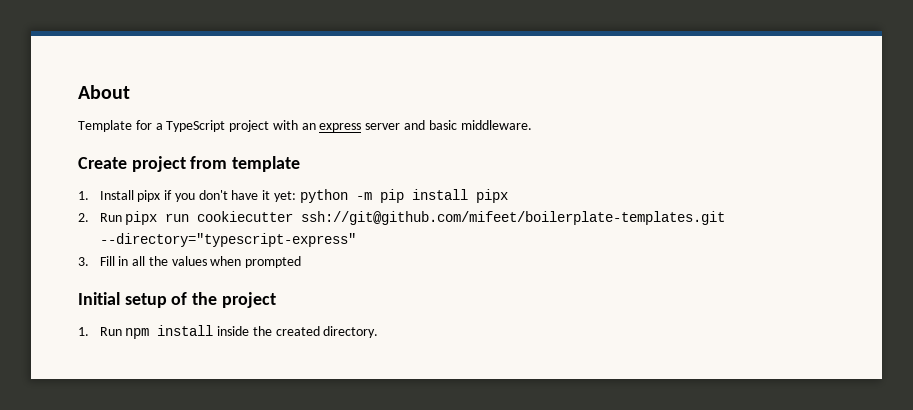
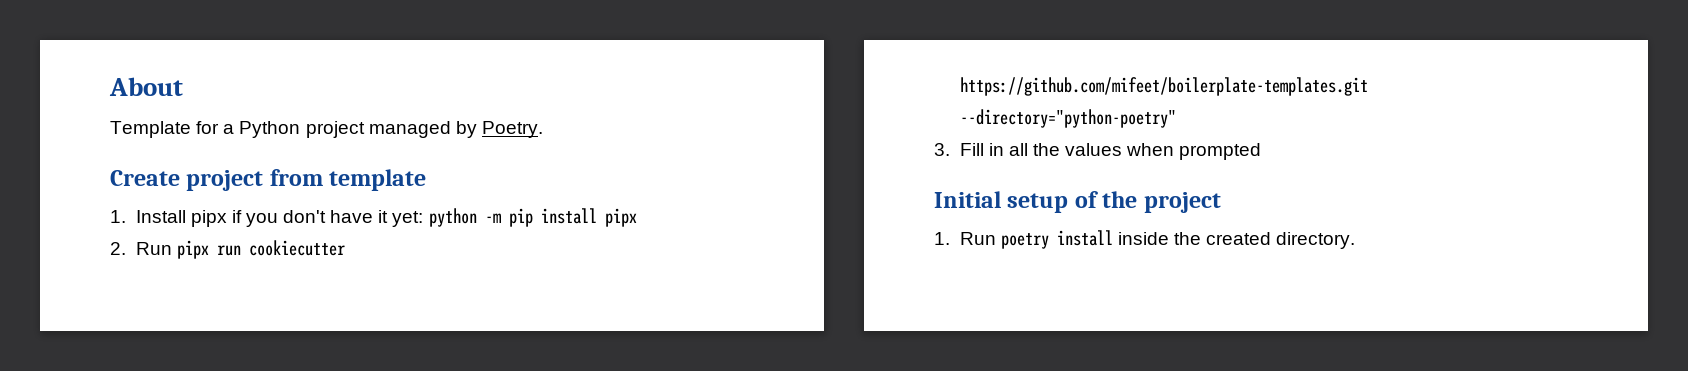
- Template for a TypeScript project with an express server and basic middleware.
+ Template for a Python project managed by Poetry.
- 2. Run pipx run cookiecutter ssh://git@github.com/mifeet/boilerplate-templates.git --directory="typescript-express"
+ 2. Run pipx run cookiecutter https://github.com/mifeet/boilerplate-templates.git --directory="python-poetry"
- 1. Run npm install inside the created directory.
+ 1. Run poetry install inside the created directory.

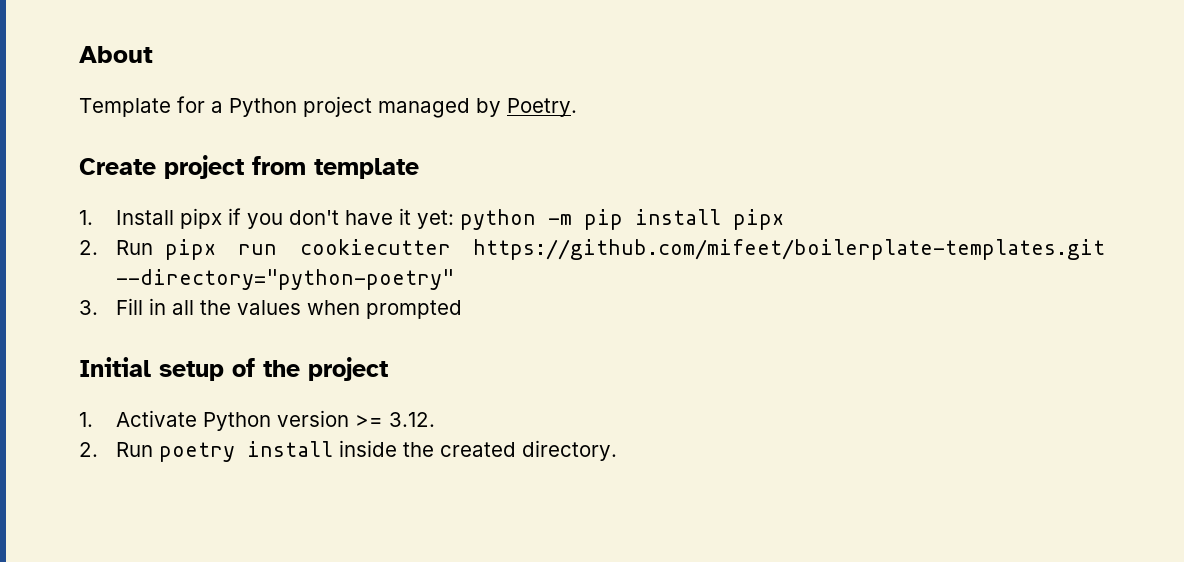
- 1. Run poetry install inside the created directory.
+ 1. Activate Python version >= 3.12.
+ 2. Run poetry install inside the created directory.

